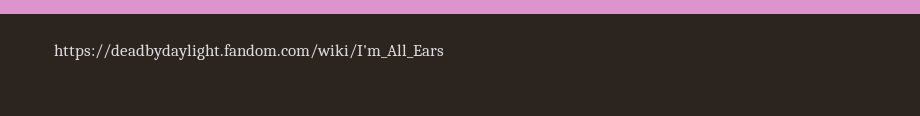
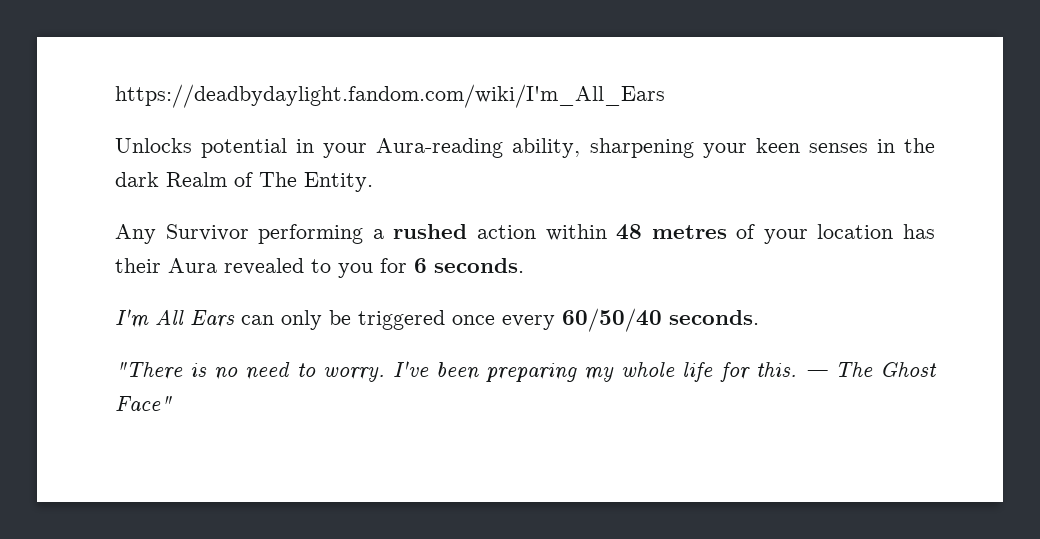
+ Unlocks potential in your Aura-reading ability, sharpening your keen senses in the dark Realm of The Entity.
+ Any Survivor performing a rushed action within 48 metres of your location has their Aura revealed to you for 6 seconds.
+ I'm All Ears can only be triggered once every 60/50/40 seconds.
+ "There is no need to worry. I've been preparing my whole life for this. — The Ghost Face"

